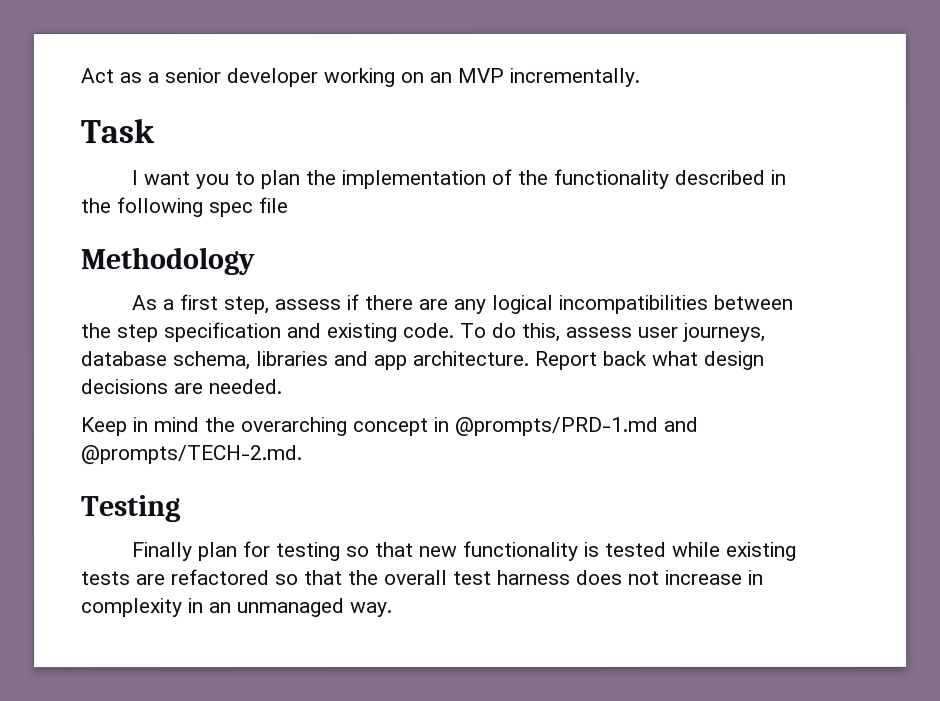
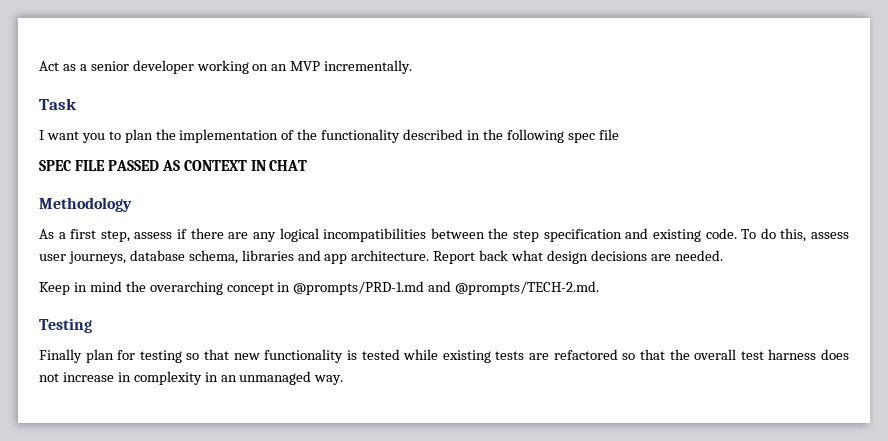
+ SPEC FILE PASSED AS CONTEXT IN CHAT

